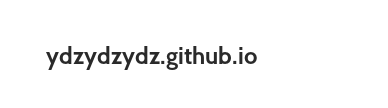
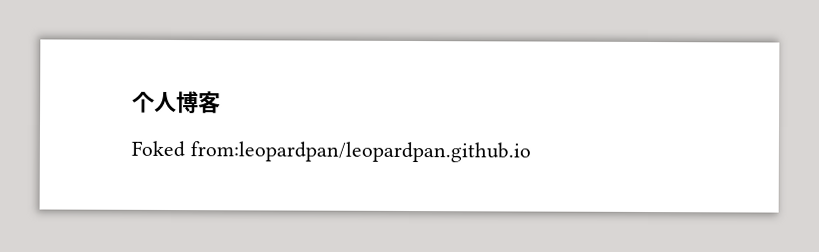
- ydzydzydz.github.io
+ 个人博客
+ Foked from:leopardpan/leopardpan.github.io

